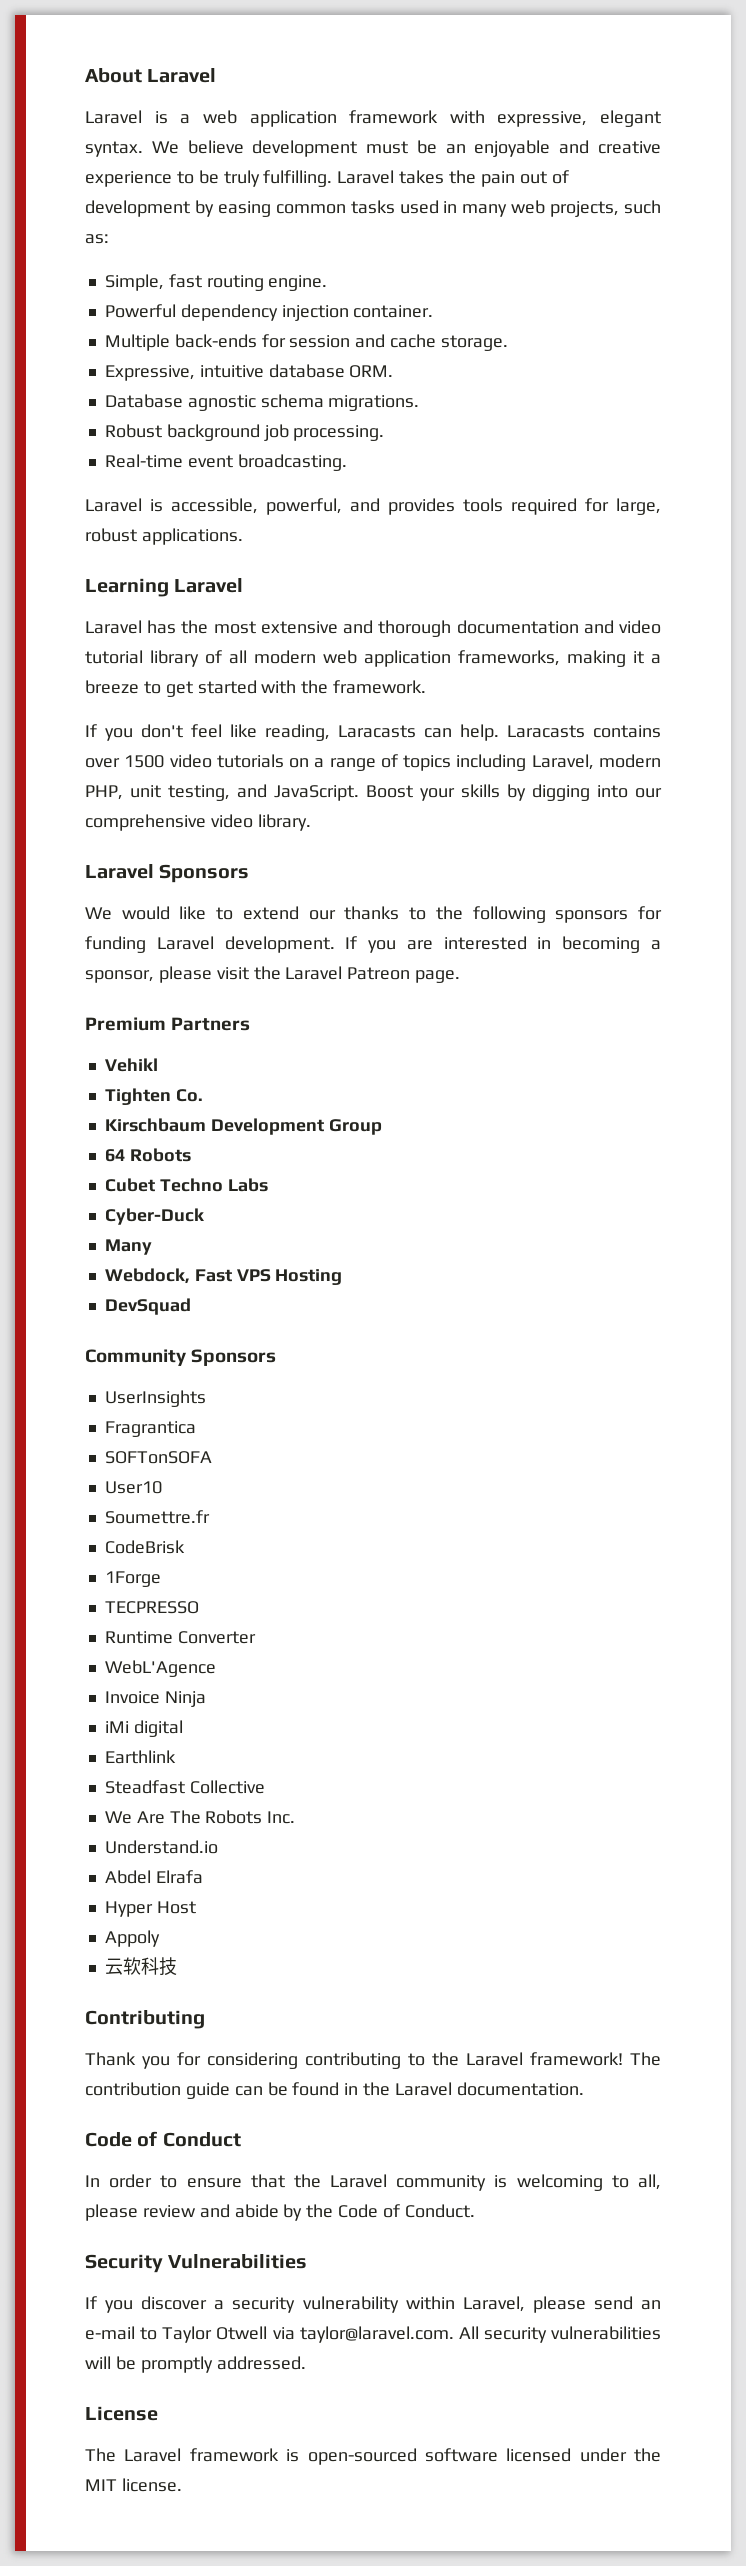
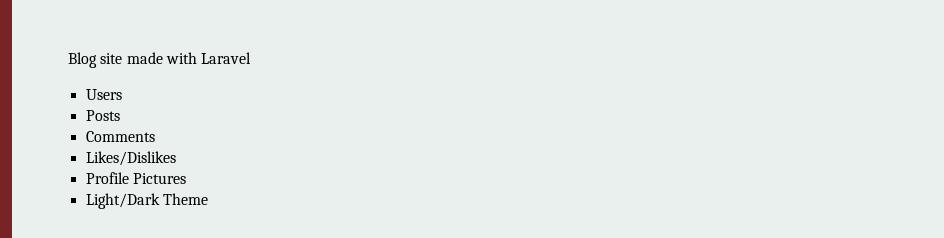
- About Laravel
- Laravel is a web application framework with expressive, elegant syntax. We believe development must be an enjoyable and creative experience to be truly fulfilling. Laravel takes the pain out of development by easing common tasks used in many web projects, such as:
- Simple, fast routing engine.
- Powerful dependency injection container.
- Multiple back-ends for session and cache storage.
- Expressive, intuitive database ORM.
- Database agnostic schema migrations.
- Robust background job processing.
- Real-time event broadcasting.
- Laravel is accessible, powerful, and provides tools required for large, robust applications.
- Learning Laravel
- Laravel has the most extensive and thorough documentation and video tutorial library of all modern web application frameworks, making it a breeze to get started with the framework.
- If you don't feel like reading, Laracasts can help. Laracasts contains over 1500 video tutorials on a range of topics including Laravel, modern PHP, unit testing, and JavaScript. Boost your skills by digging into our comprehensive video library.
- Laravel Sponsors
- We would like to extend our thanks to the following sponsors for funding Laravel development. If you are interested in becoming a sponsor, please visit the Laravel Patreon page.
- Premium Partners
- Vehikl
- Tighten Co.
- Kirschbaum Development Group
- 64 Robots
- Cubet Techno Labs
- Cyber-Duck
- Many
- Webdock, Fast VPS Hosting
- DevSquad
- Community Sponsors
- UserInsights
- Fragrantica
- SOFTonSOFA
- User10
- Soumettre.fr
- CodeBrisk
- 1Forge
- TECPRESSO
- Runtime Converter
- WebL'Agence
- Invoice Ninja
- iMi digital
- Earthlink
- Steadfast Collective
- We Are The Robots Inc.
- Understand.io
- Abdel Elrafa
- Hyper Host
- Appoly
- 云软科技
- Contributing
- Thank you for considering contributing to the Laravel framework! The contribution guide can be found in the Laravel documentation.
- Code of Conduct
- In order to ensure that the Laravel community is welcoming to all, please review and abide by the Code of Conduct.
- Security Vulnerabilities
- If you discover a security vulnerability within Laravel, please send an e-mail to Taylor Otwell via taylor@laravel.com. All security vulnerabilities will be promptly addressed.
- License
- The Laravel framework is open-sourced software licensed under the MIT license.
+ Blog site made with Laravel
+ Users
+ Posts
+ Comments
+ Likes/Dislikes
+ Profile Pictures
+ Light/Dark Theme

